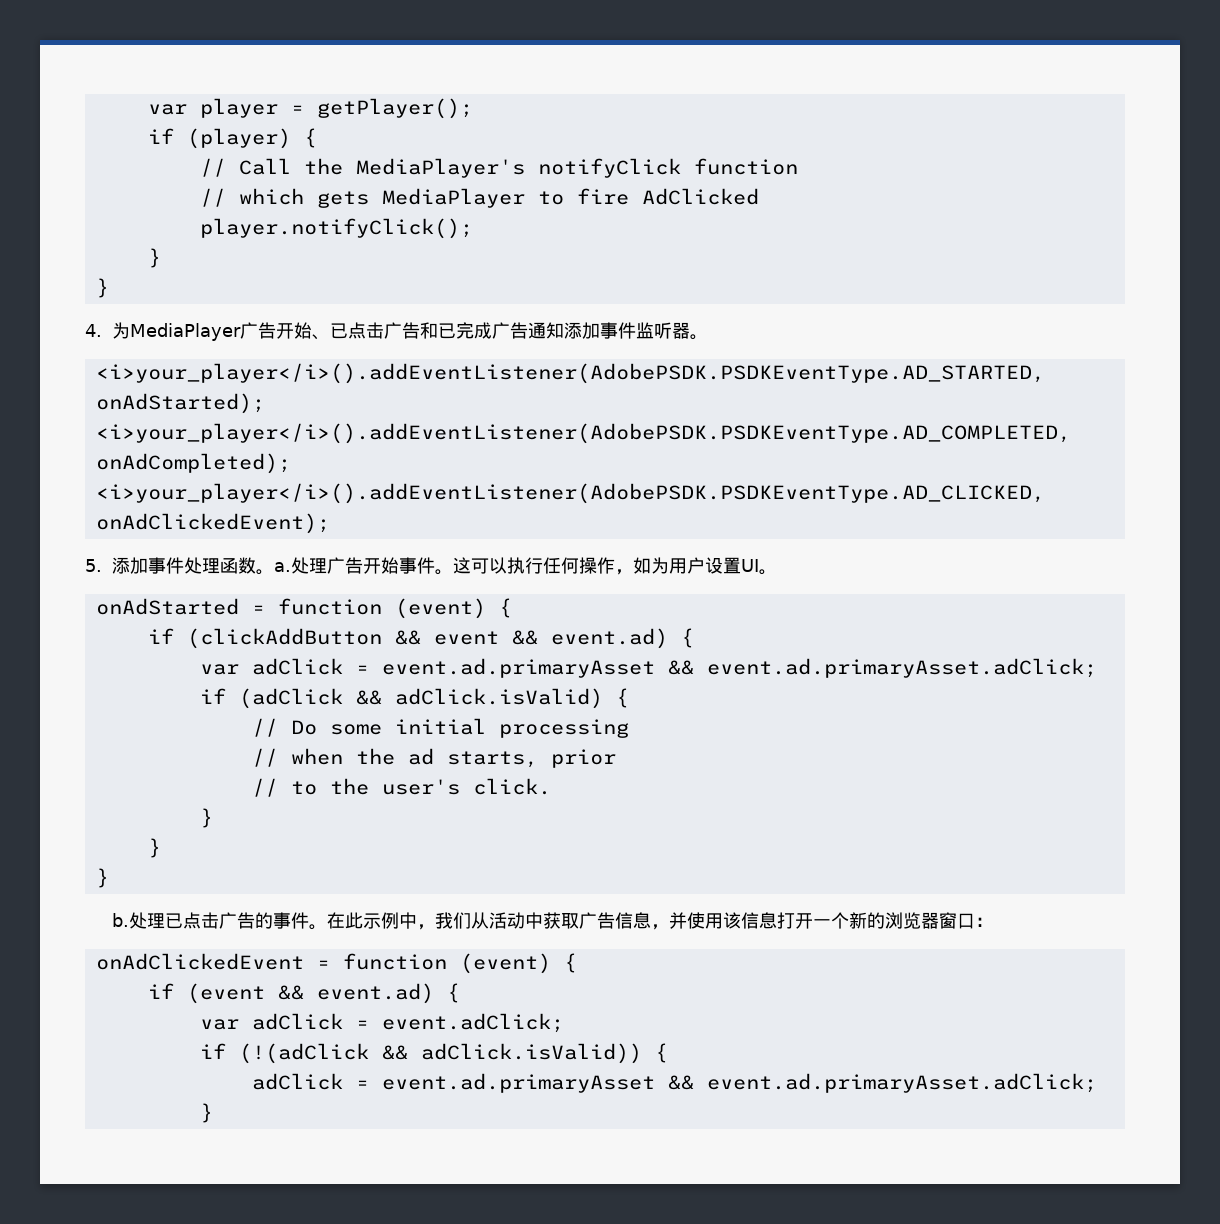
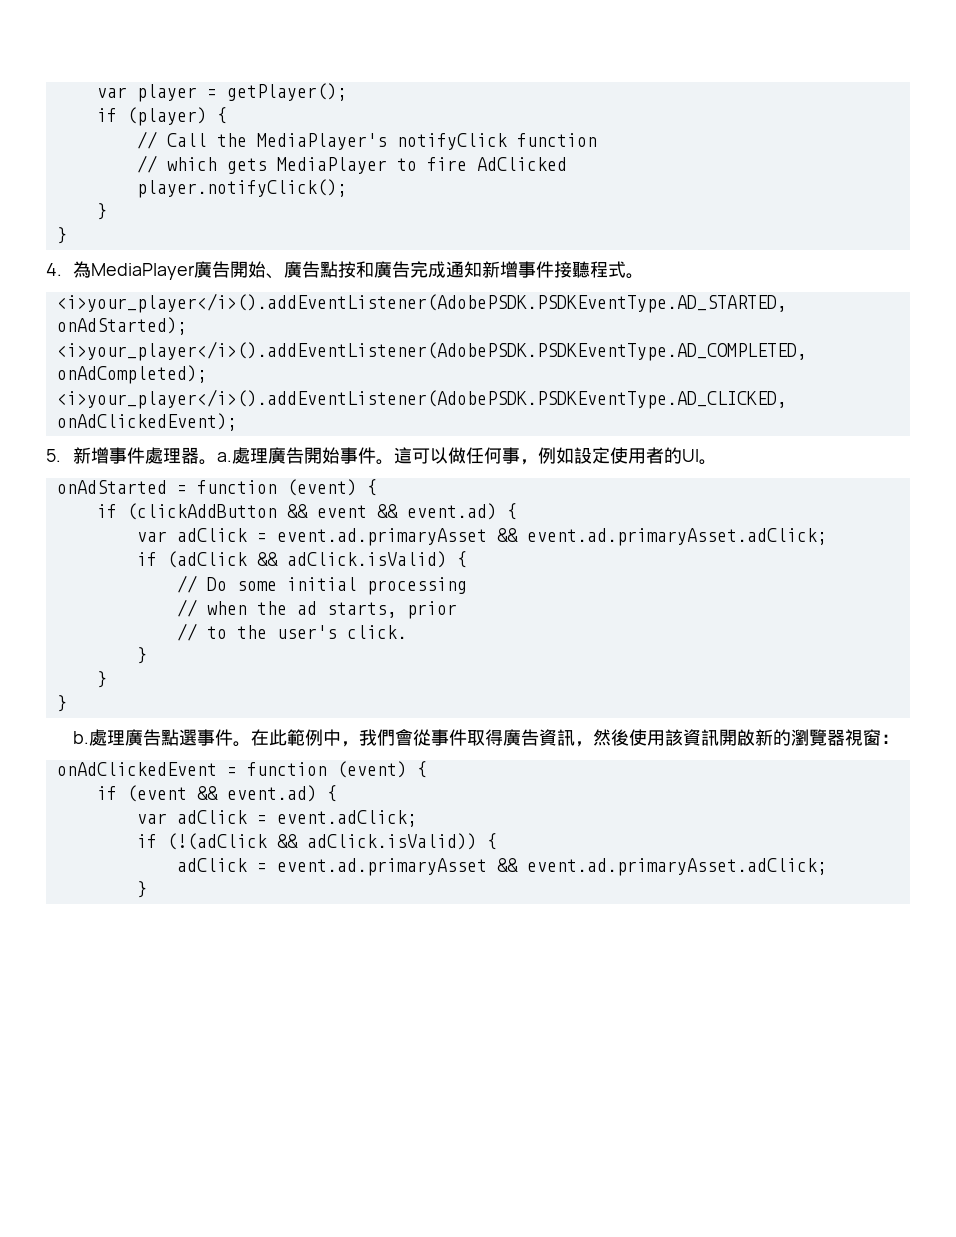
- 4.为MediaPlayer广告开始、已点击广告和已完成广告通知添加事件监听器。
+ 4.為MediaPlayer廣告開始、廣告點按和廣告完成通知新增事件接聽程式。
- 5.添加事件处理函数。a.处理广告开始事件。这可以执行任何操作，如为用户设置UI。
+ 5.新增事件處理器。a.處理廣告開始事件。這可以做任何事，例如設定使用者的UI。
- 处理已点击广告的事件。
+ 處理廣告點選事件。
- 在此示例中，我们从活动中获取广告信息，并使用该信息打开一个新的浏览器窗口：
+ 在此範例中，我們會從事件取得廣告資訊，然後使用該資訊開啟新的瀏覽器視窗：

